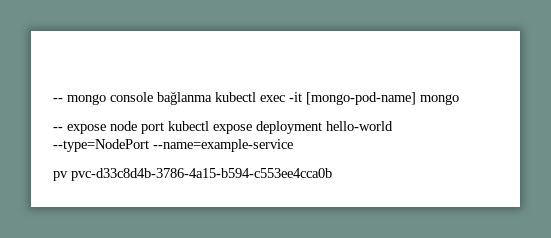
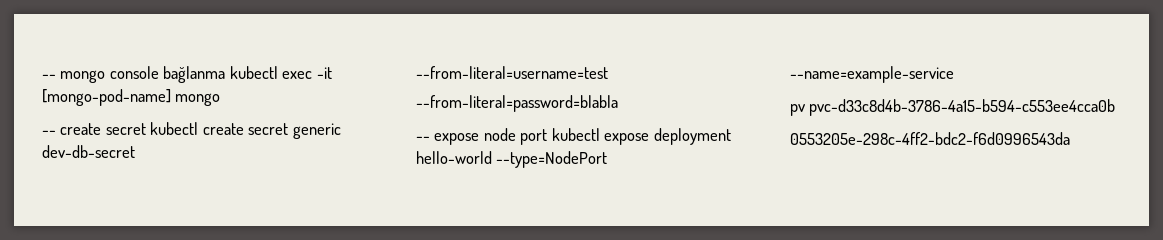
+ -- create secret kubectl create secret generic dev-db-secret
+ --from-literal=username=test
+ --from-literal=password=blabla
+ 0553205e-298c-4ff2-bdc2-f6d0996543da

